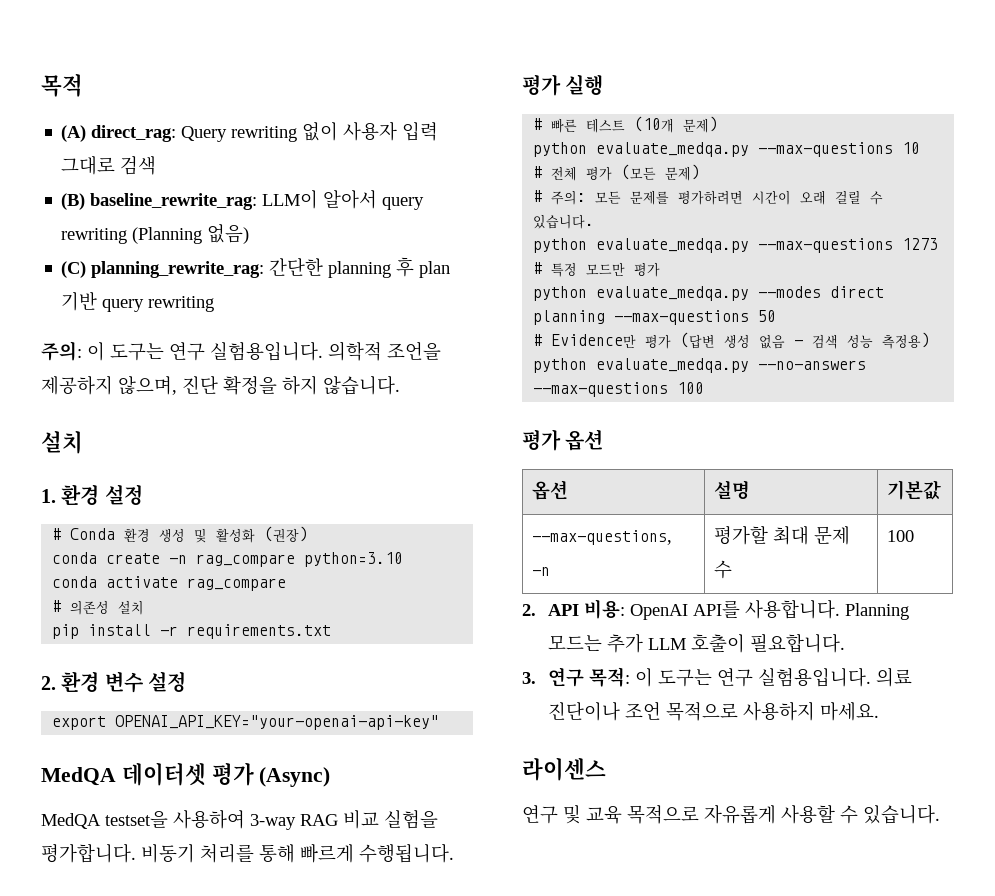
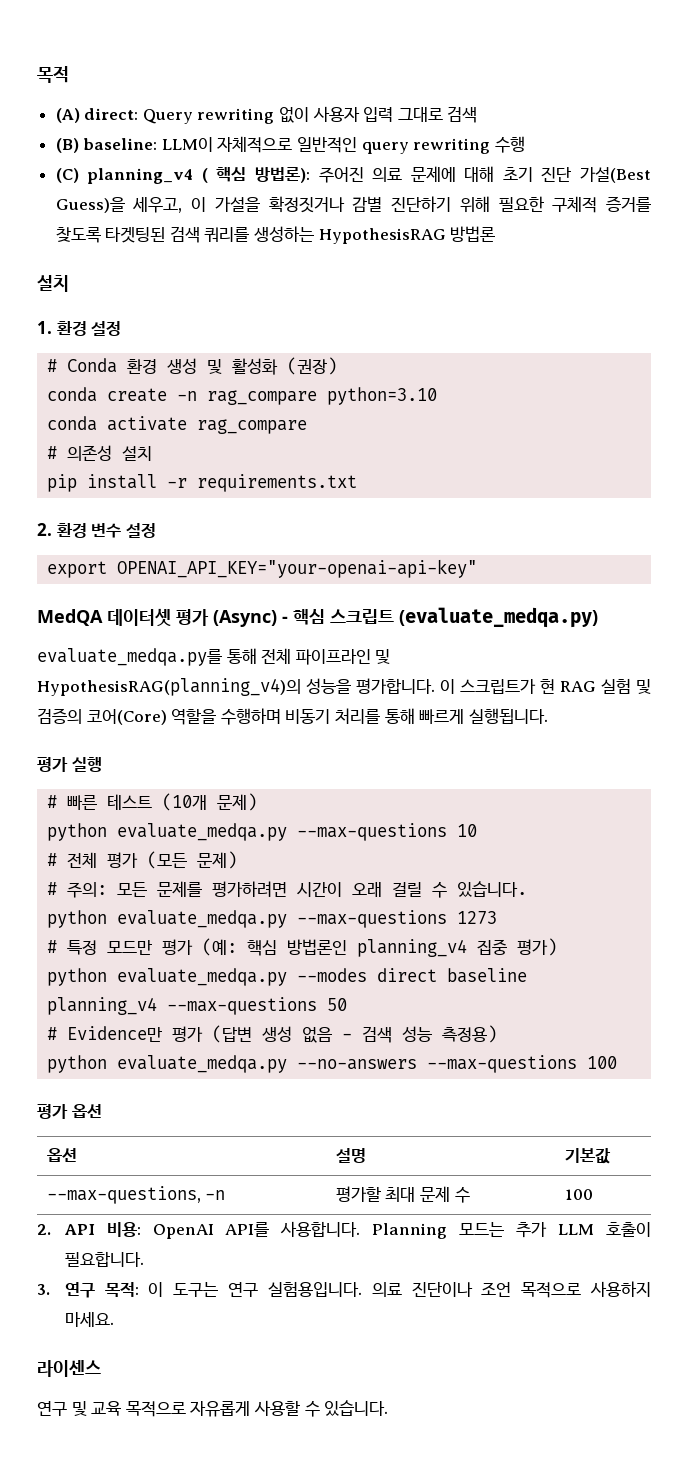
- (A) direct_rag: Query rewriting 없이 사용자 입력 그대로 검색
+ (A) direct: Query rewriting 없이 사용자 입력 그대로 검색
- (B) baseline_rewrite_rag: LLM이 알아서 query rewriting (Planning 없음)
- (C) planning_rewrite_rag: 간단한 planning 후 plan 기반 query rewriting
- 주의: 이 도구는 연구 실험용입니다. 의학적 조언을 제공하지 않으며, 진단 확정을 하지 않습니다.
+ (B) baseline: LLM이 자체적으로 일반적인 query rewriting 수행
+ (C) planning_v4 ( 핵심 방법론): 주어진 의료 문제에 대해 초기 진단 가설(Best Guess)을 세우고, 이 가설을 확정짓거나 감별 진단하기 위해 필요한 구체적 증거를 찾도록 타겟팅된 검색 쿼리를 생성하는 HypothesisRAG 방법론
- MedQA 데이터셋 평가 (Async)
- MedQA testset을 사용하여 3-way RAG 비교 실험을 평가합니다. 비동기 처리를 통해 빠르게 수행됩니다.
+ MedQA 데이터셋 평가 (Async) - 핵심 스크립트 (evaluate_medqa.py)
+ evaluate_medqa.py를 통해 전체 파이프라인 및 HypothesisRAG(planning_v4)의 성능을 평가합니다. 이 스크립트가 현 RAG 실험 및 검증의 코어(Core) 역할을 수행하며 비동기 처리를 통해 빠르게 실행됩니다.
- # 특정 모드만 평가
+ # 특정 모드만 평가 (예: 핵심 방법론인 planning_v4 집중 평가)
- python evaluate_medqa.py --modes direct planning --max-questions 50
+ python evaluate_medqa.py --modes direct baseline planning_v4 --max-questions 50

